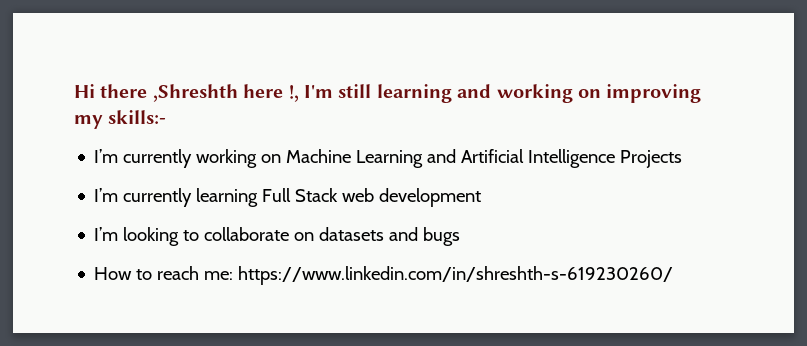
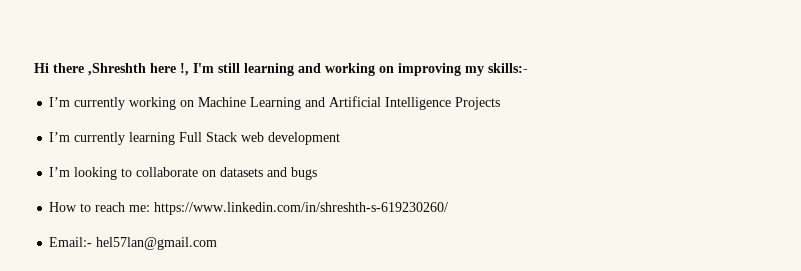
+ Email:- hel57lan@gmail.com

